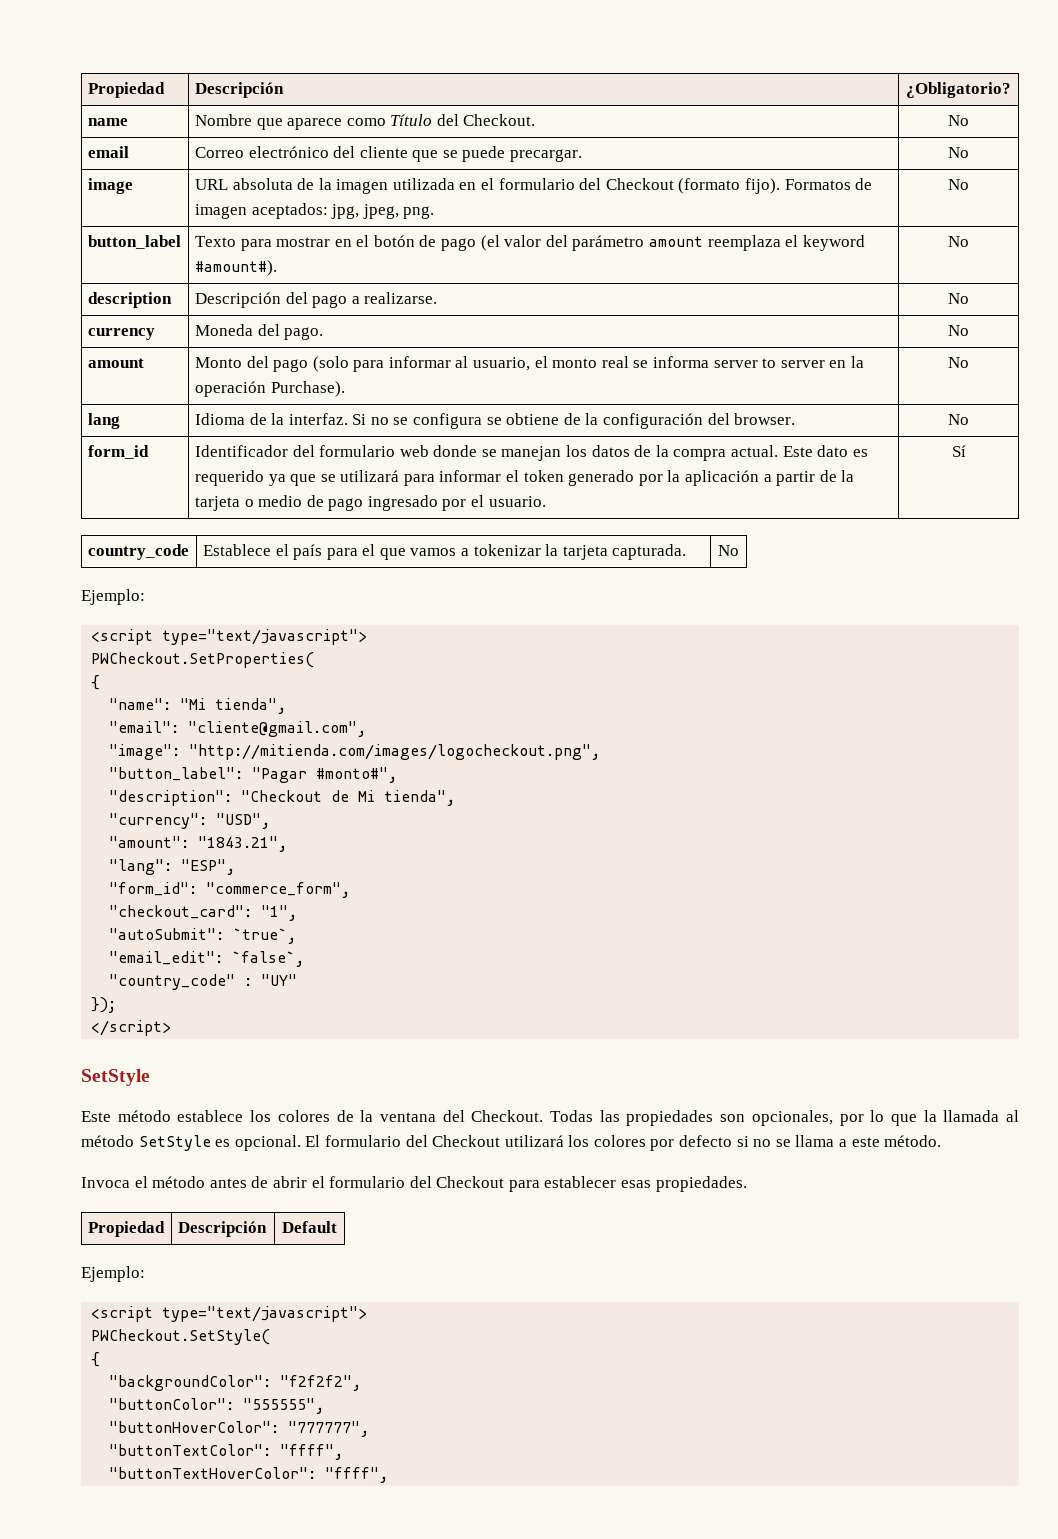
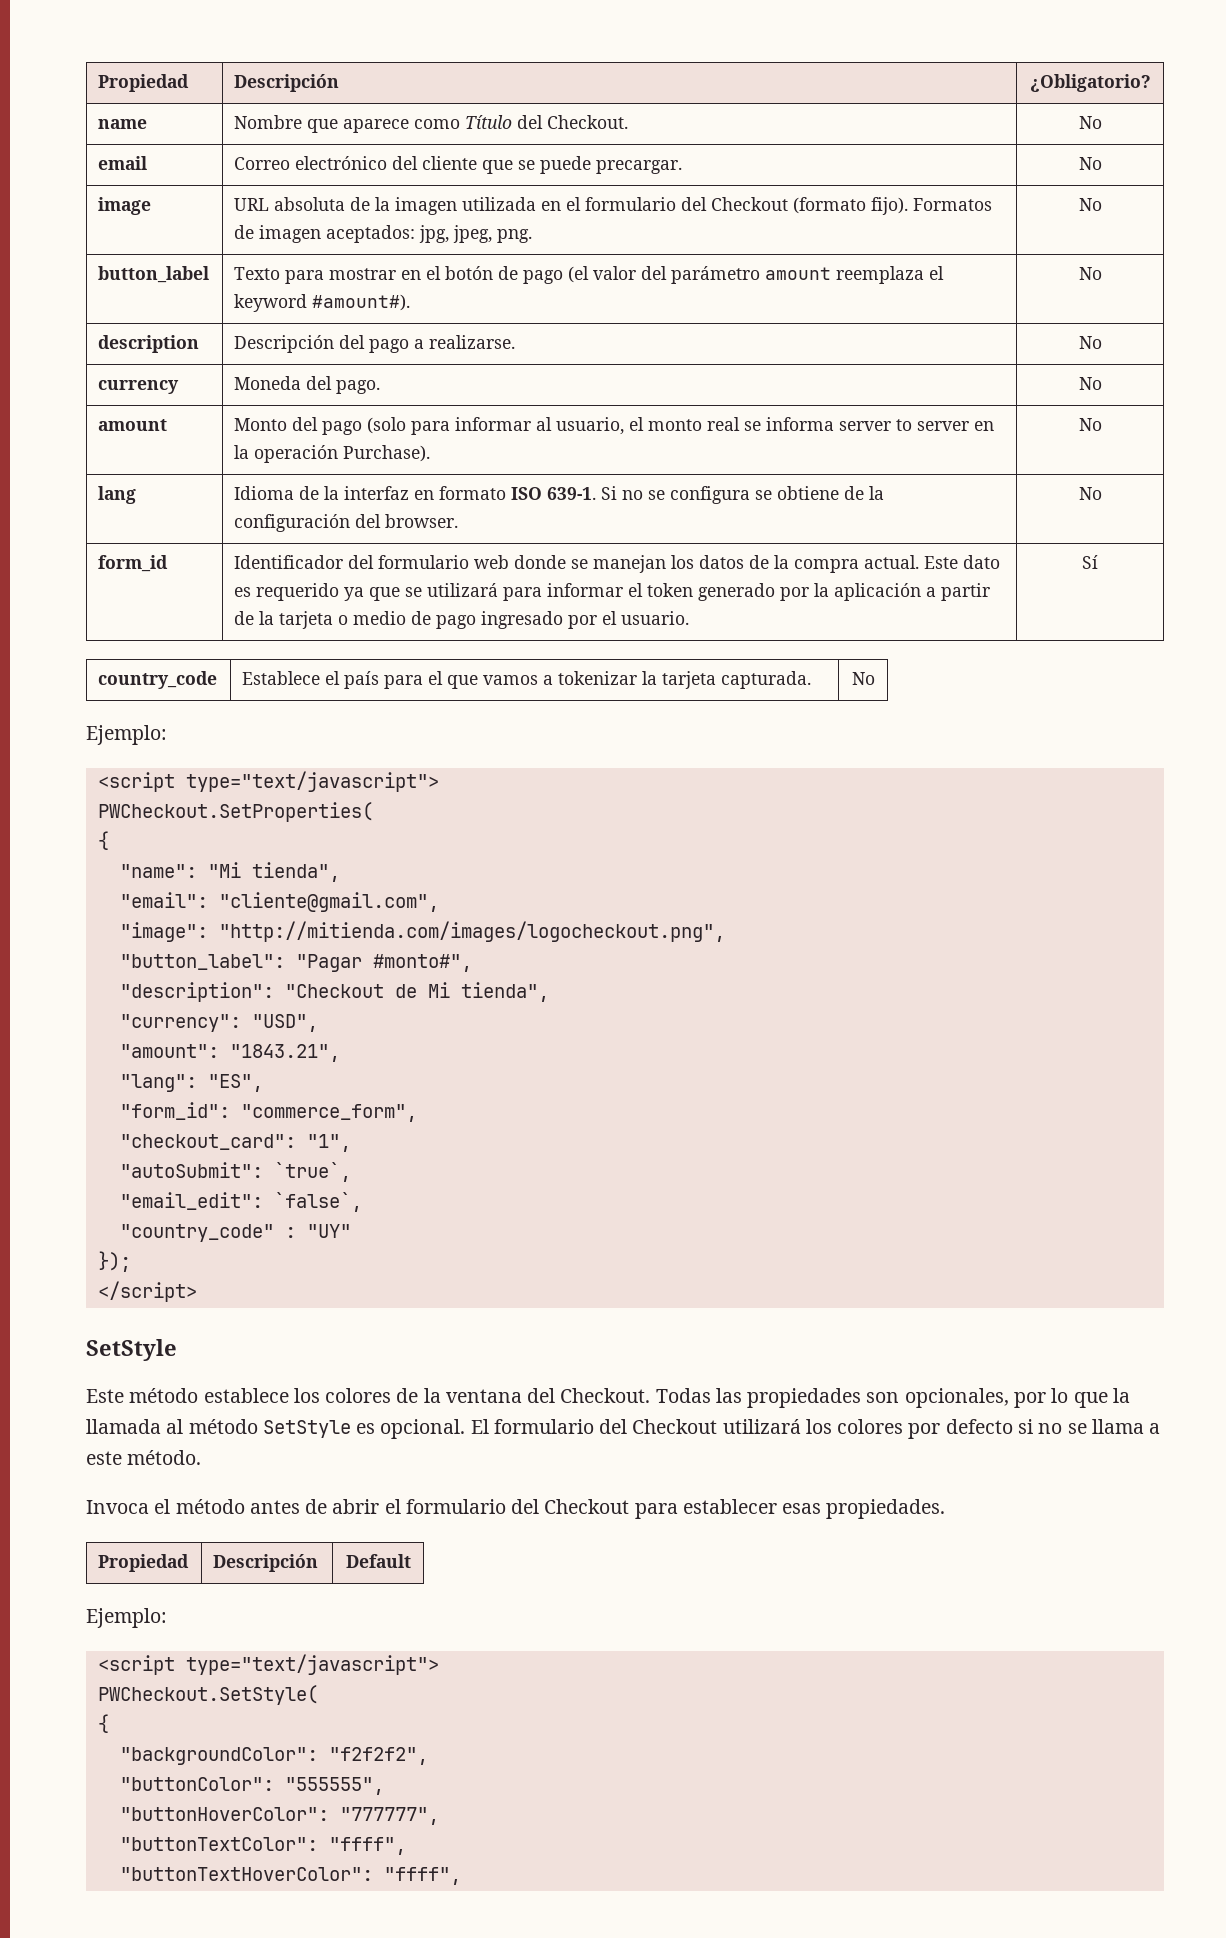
- lang | Idioma de la interfaz. Si no se configura se obtiene de la configuración del browser. | No
+ lang | Idioma de la interfaz en formato ISO 639-1. Si no se configura se obtiene de la configuración del browser. | No
- "lang": "ESP",
+ "lang": "ES",

